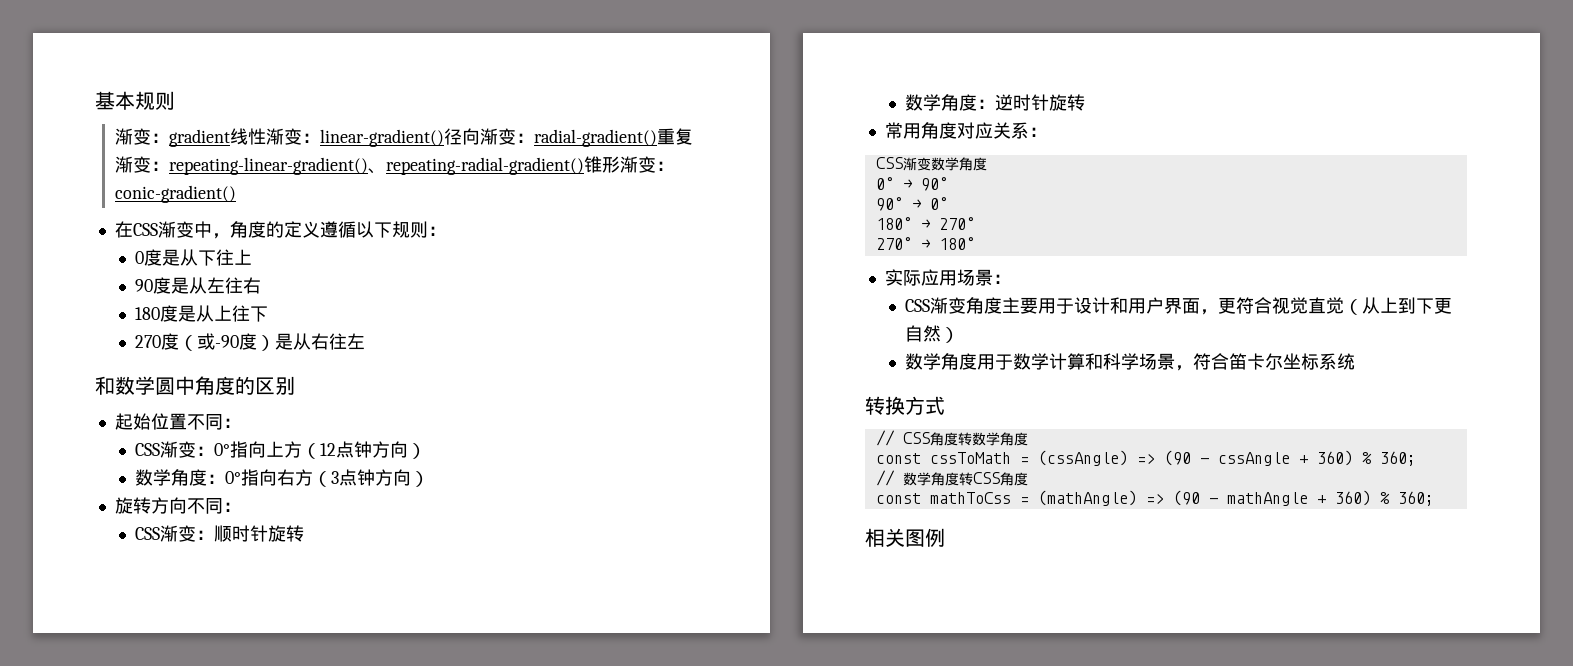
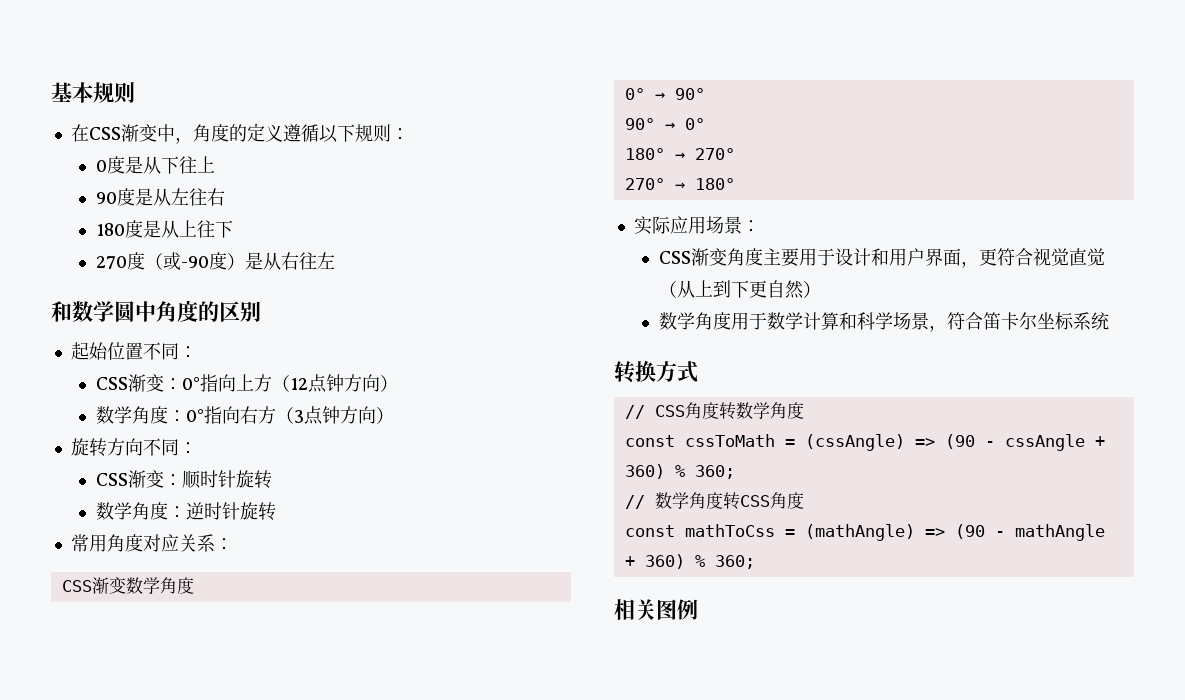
- 渐变：gradient线性渐变：linear-gradient()径向渐变：radial-gradient()重复渐变：repeating-linear-gradient()、repeating-radial-gradient()锥形渐变：conic-gradient()

